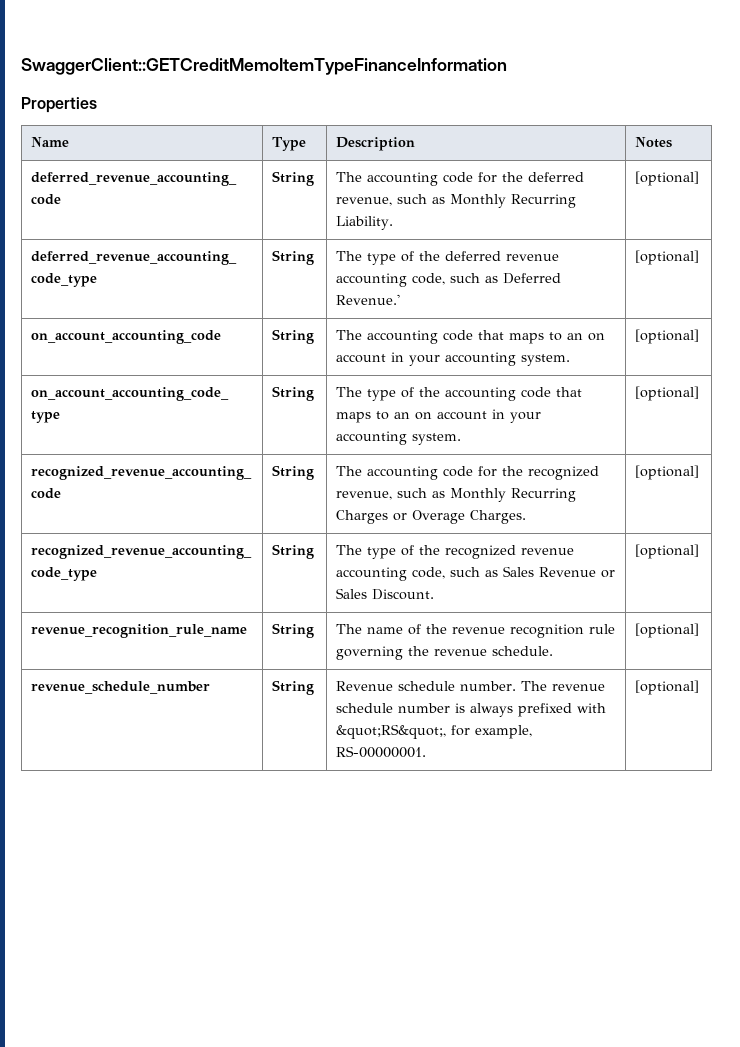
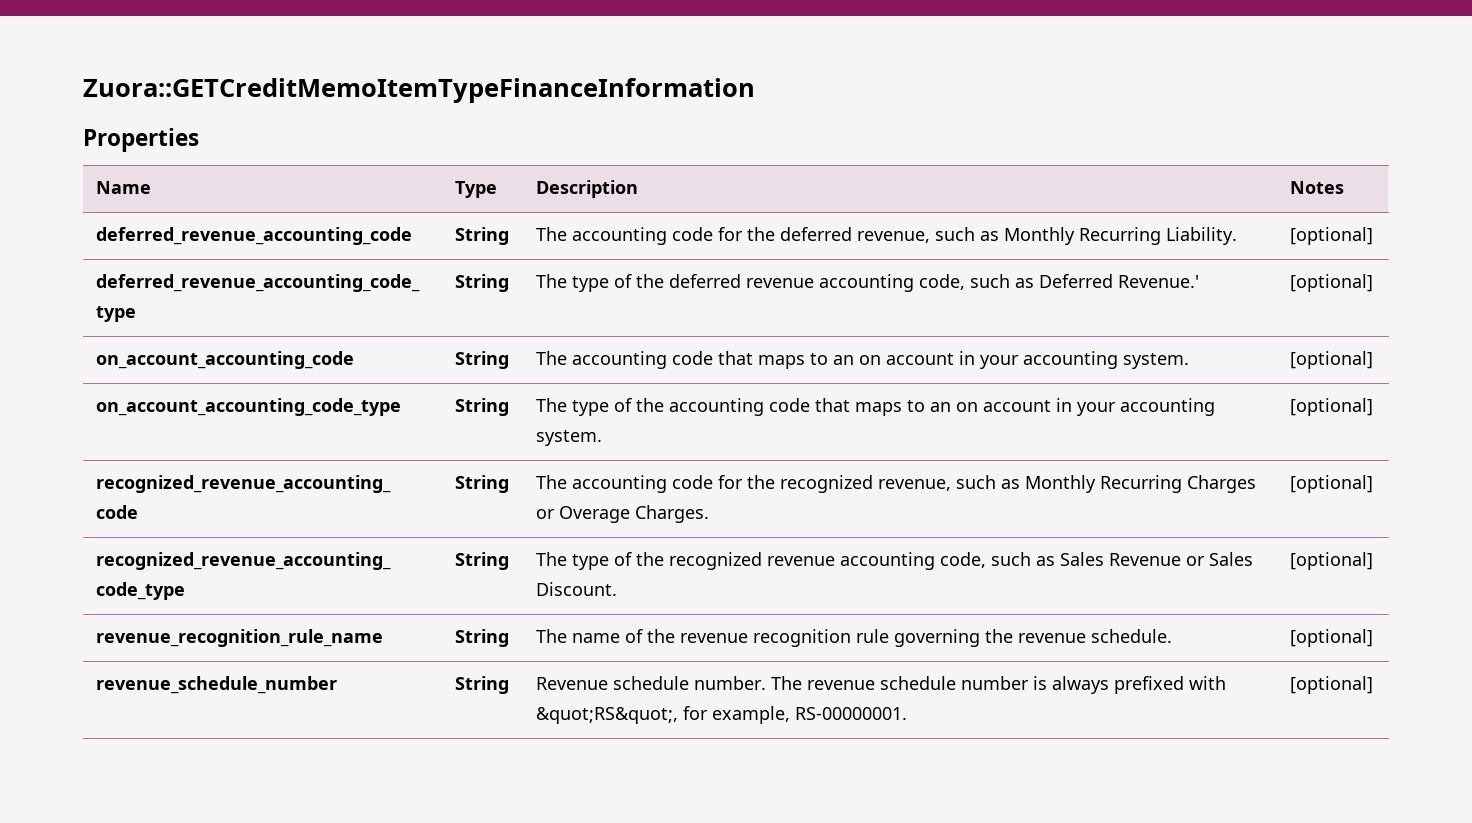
- SwaggerClient::GETCreditMemoItemTypeFinanceInformation
+ Zuora::GETCreditMemoItemTypeFinanceInformation

